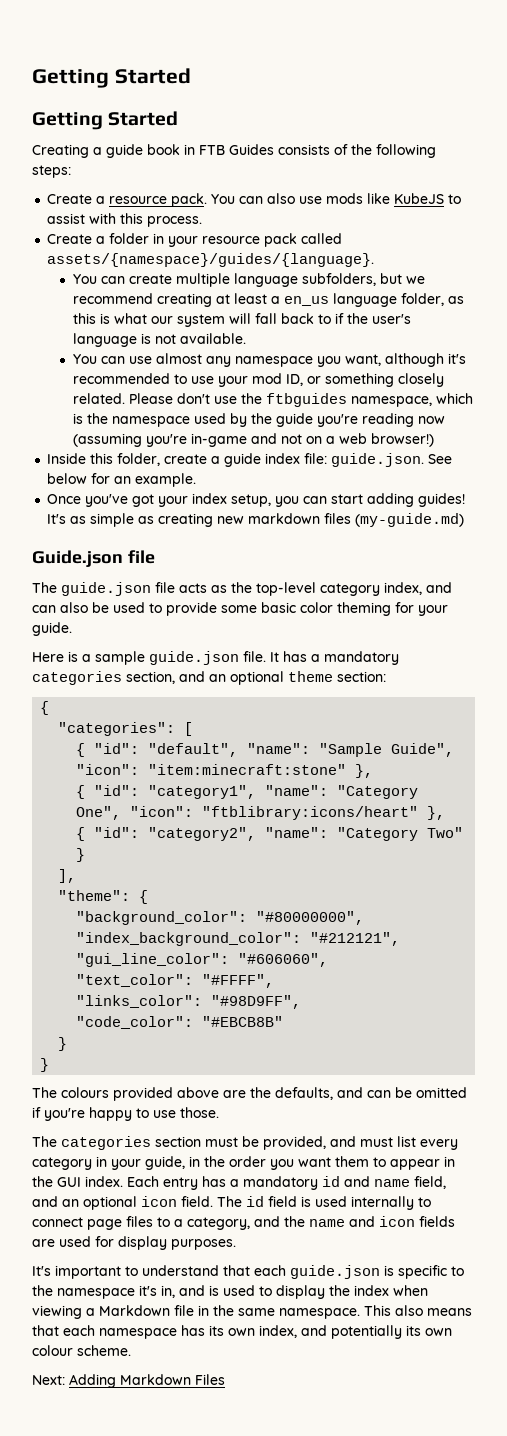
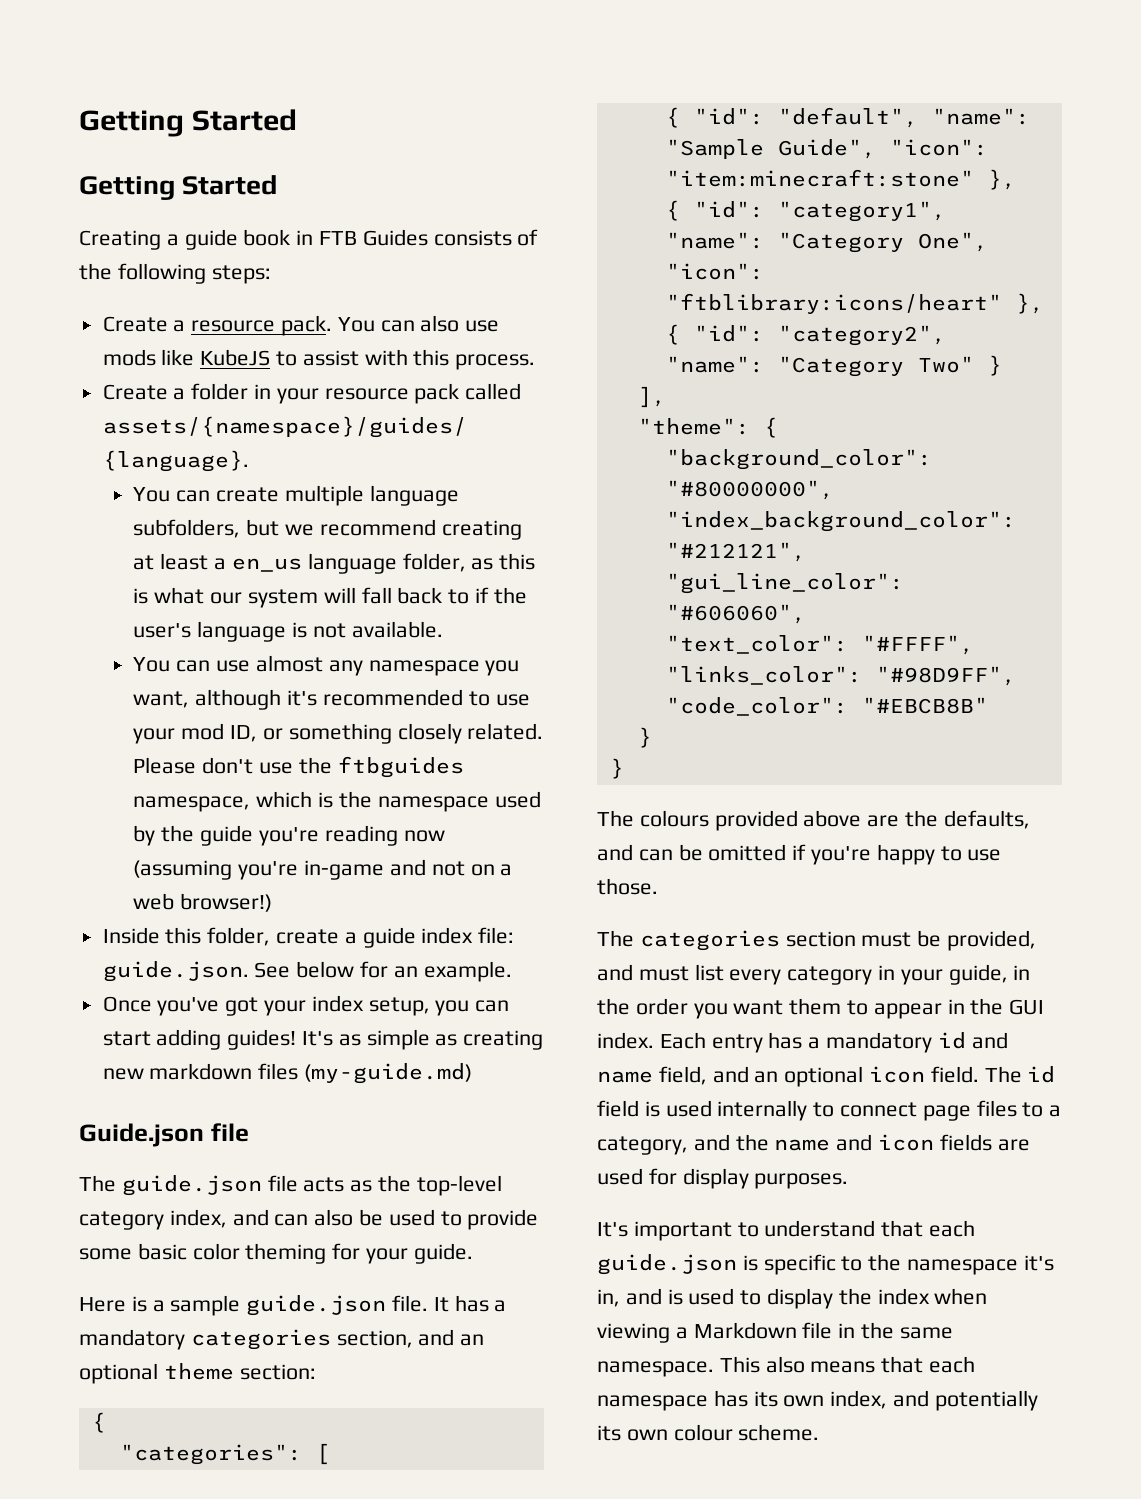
- Next: Adding Markdown Files

